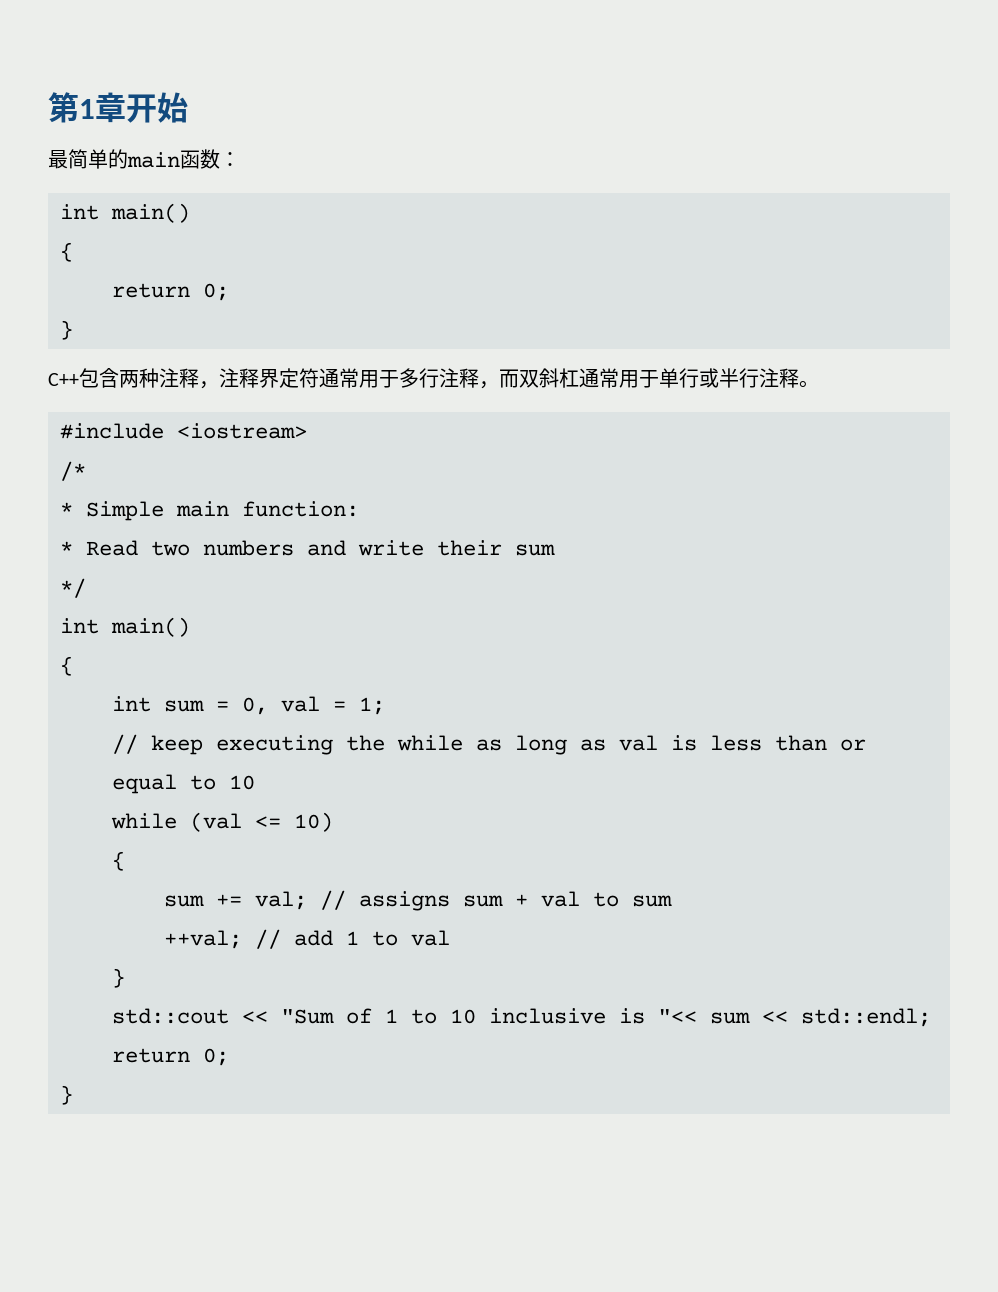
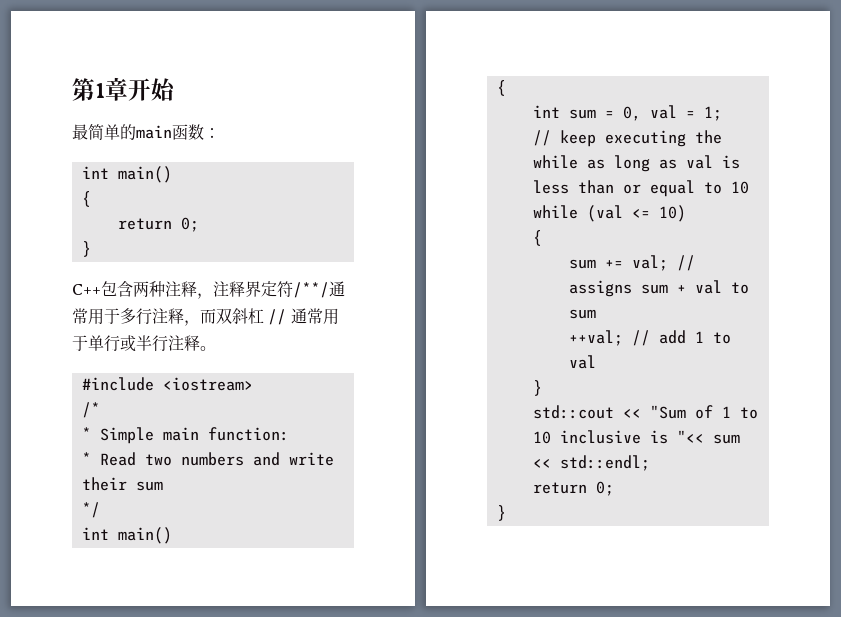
- C++包含两种注释，注释界定符通常用于多行注释，而双斜杠通常用于单行或半行注释。
+ C++包含两种注释，注释界定符/**/通常用于多行注释，而双斜杠 // 通常用于单行或半行注释。

